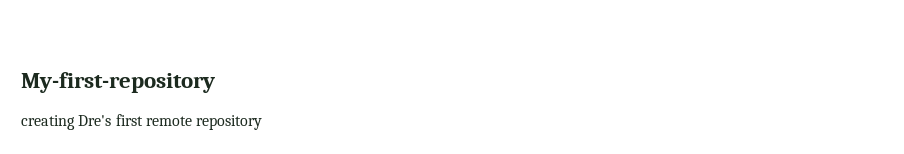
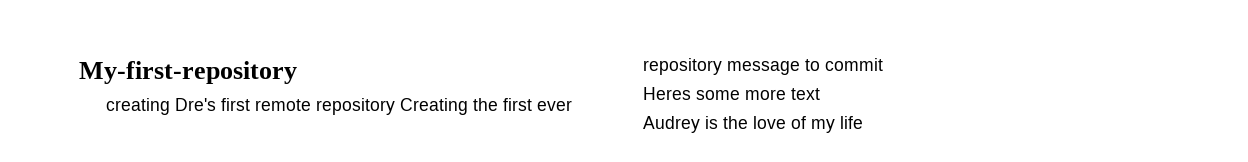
- creating Dre's first remote repository
+ creating Dre's first remote repository Creating the first ever repository message to commit
+ Heres some more text
+ Audrey is the love of my life

